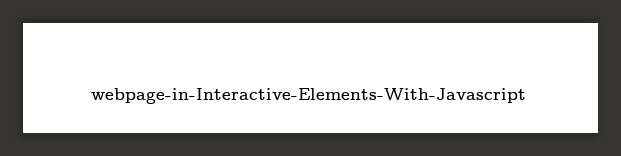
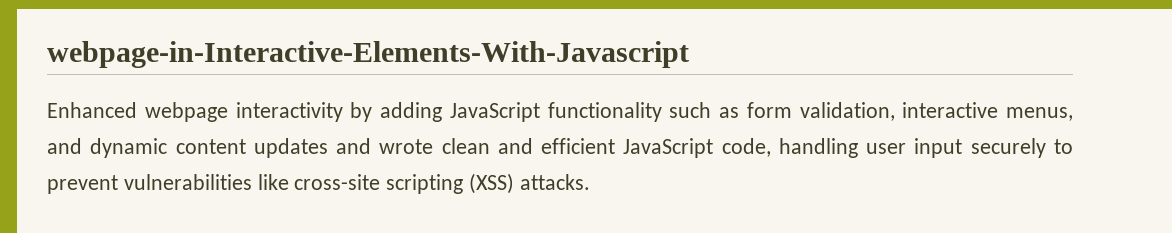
+ Enhanced webpage interactivity by adding JavaScript functionality such as form validation, interactive menus, and dynamic content updates and wrote clean and efficient JavaScript code, handling user input securely to prevent vulnerabilities like cross-site scripting (XSS) attacks.

